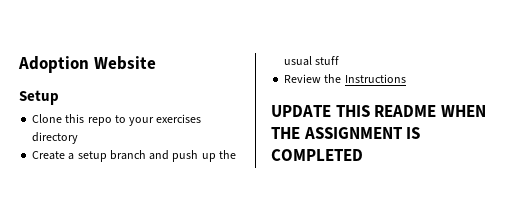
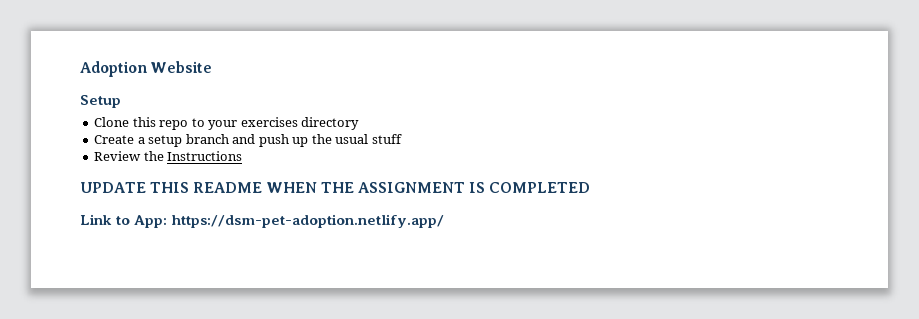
+ Link to App: https://dsm-pet-adoption.netlify.app/

